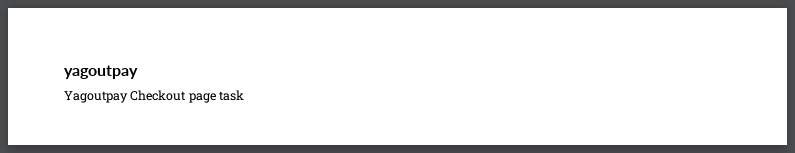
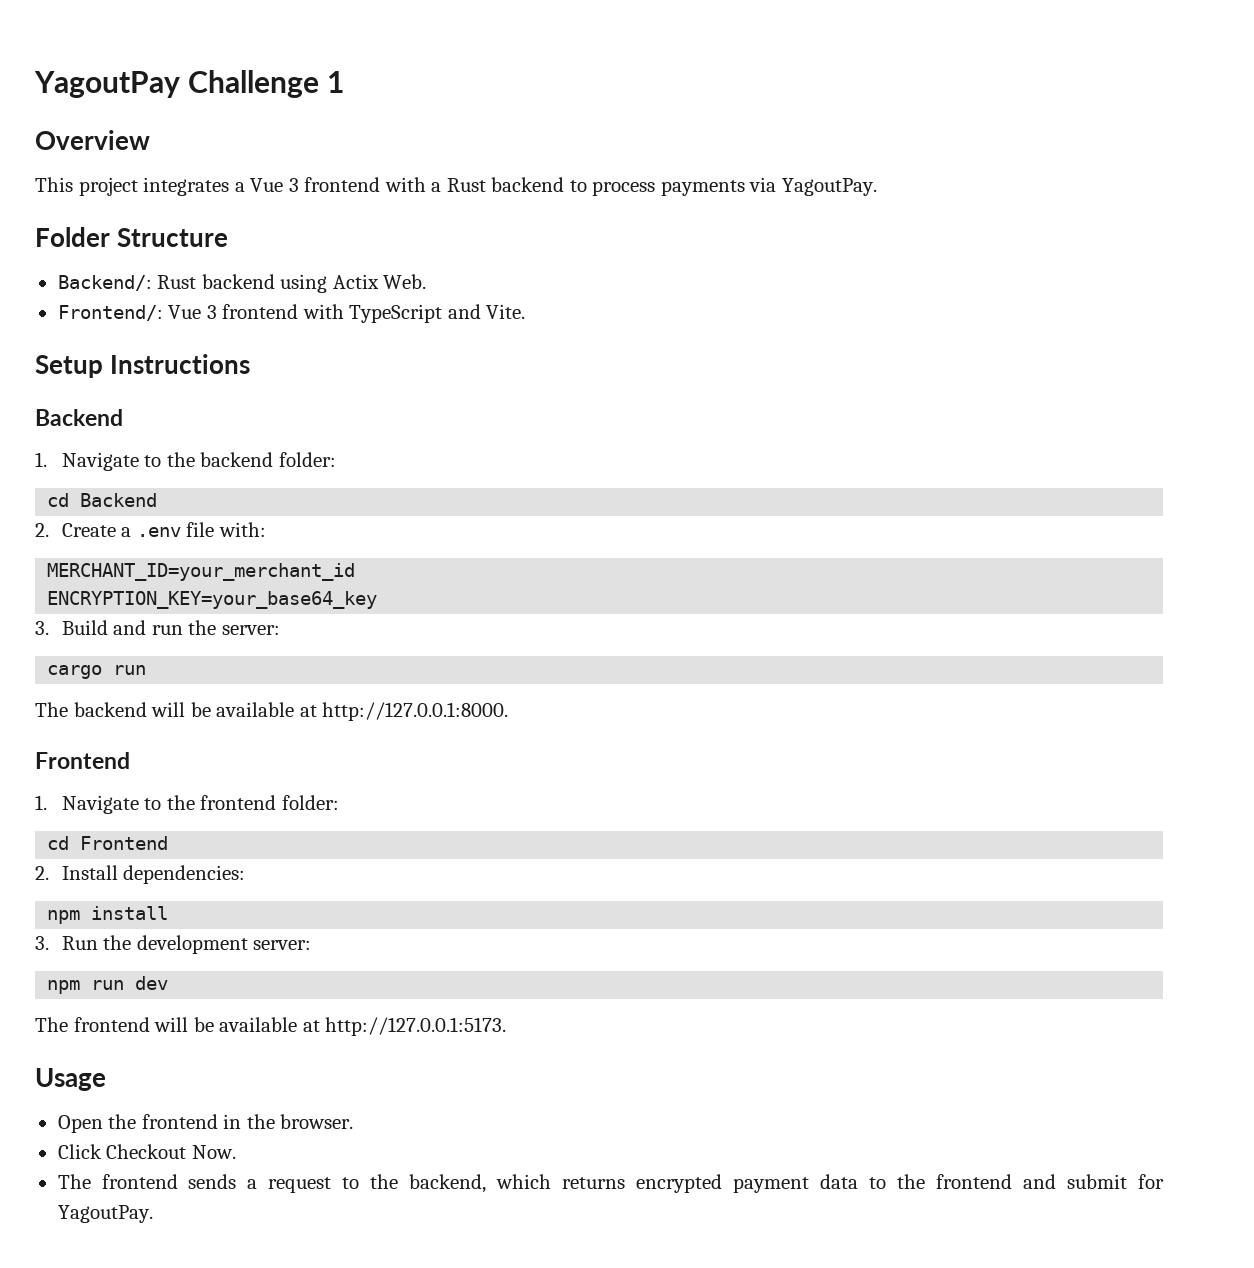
- yagoutpay
- Yagoutpay Checkout page task
+ YagoutPay Challenge 1
+ Overview
+ This project integrates a Vue 3 frontend with a Rust backend to process payments via YagoutPay.
+ Folder Structure
+ Backend/: Rust backend using Actix Web.
+ Frontend/: Vue 3 frontend with TypeScript and Vite.
+ Setup Instructions
+ Backend
+ 1. Navigate to the backend folder:
+ cd Backend
+ 2. Create a .env file with:
+ MERCHANT_ID=your_merchant_id
+ ENCRYPTION_KEY=your_base64_key
+ 3. Build and run the server:
+ cargo run
+ The backend will be available at http://127.0.0.1:8000.
+ Frontend
+ 1. Navigate to the frontend folder:
+ cd Frontend
+ 2. Install dependencies:
+ npm install
+ 3. Run the development server:
+ npm run dev
+ The frontend will be available at http://127.0.0.1:5173.
+ Usage
+ Open the frontend in the browser.
+ Click Checkout Now.
+ The frontend sends a request to the backend, which returns encrypted payment data to the frontend and submit for YagoutPay.

